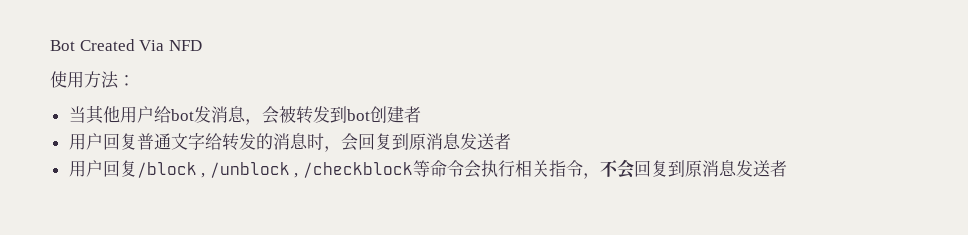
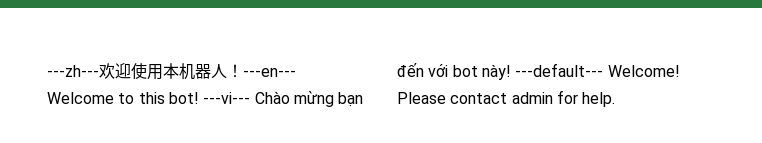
- Bot Created Via NFD
- 使用方法：
- 当其他用户给bot发消息，会被转发到bot创建者
- 用户回复普通文字给转发的消息时，会回复到原消息发送者
- 用户回复/block , /unblock , /checkblock等命令会执行相关指令，不会回复到原消息发送者
+ ---zh---欢迎使用本机器人！---en--- Welcome to this bot! ---vi--- Chào mừng bạn đến với bot này! ---default--- Welcome! Please contact admin for help.

